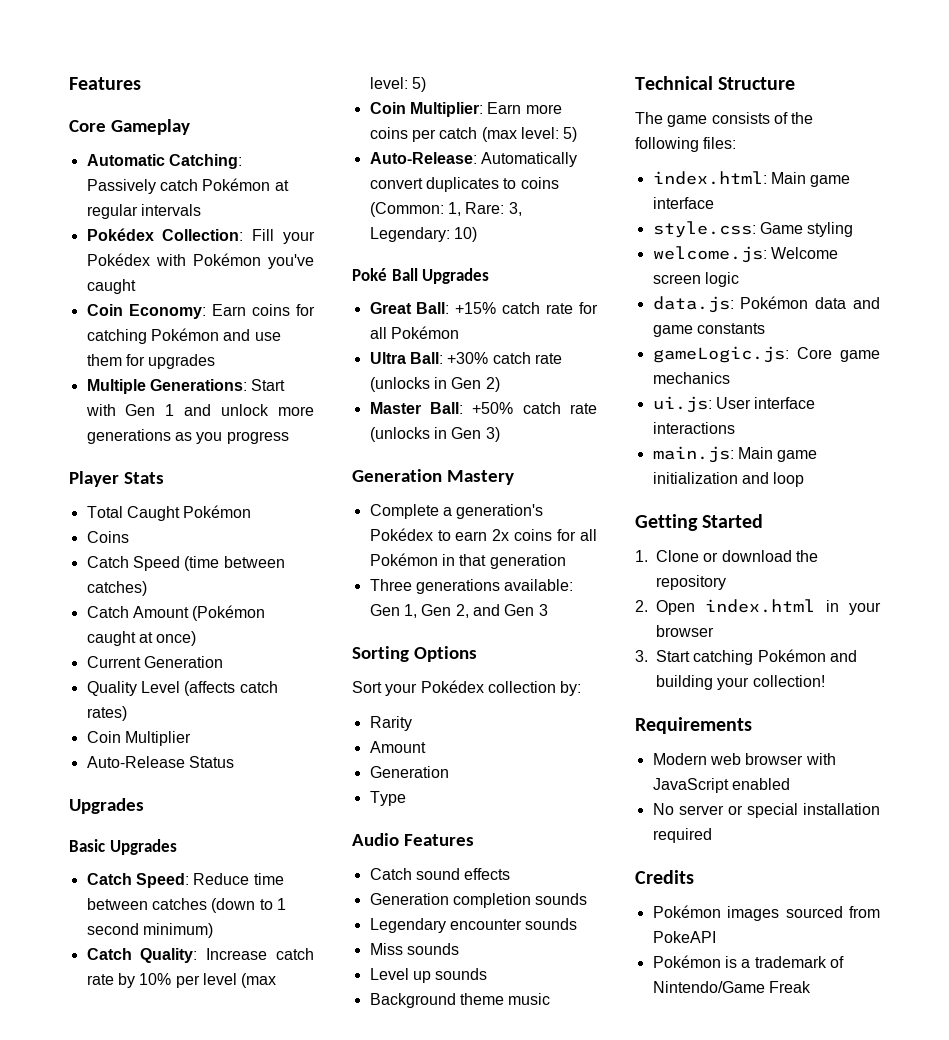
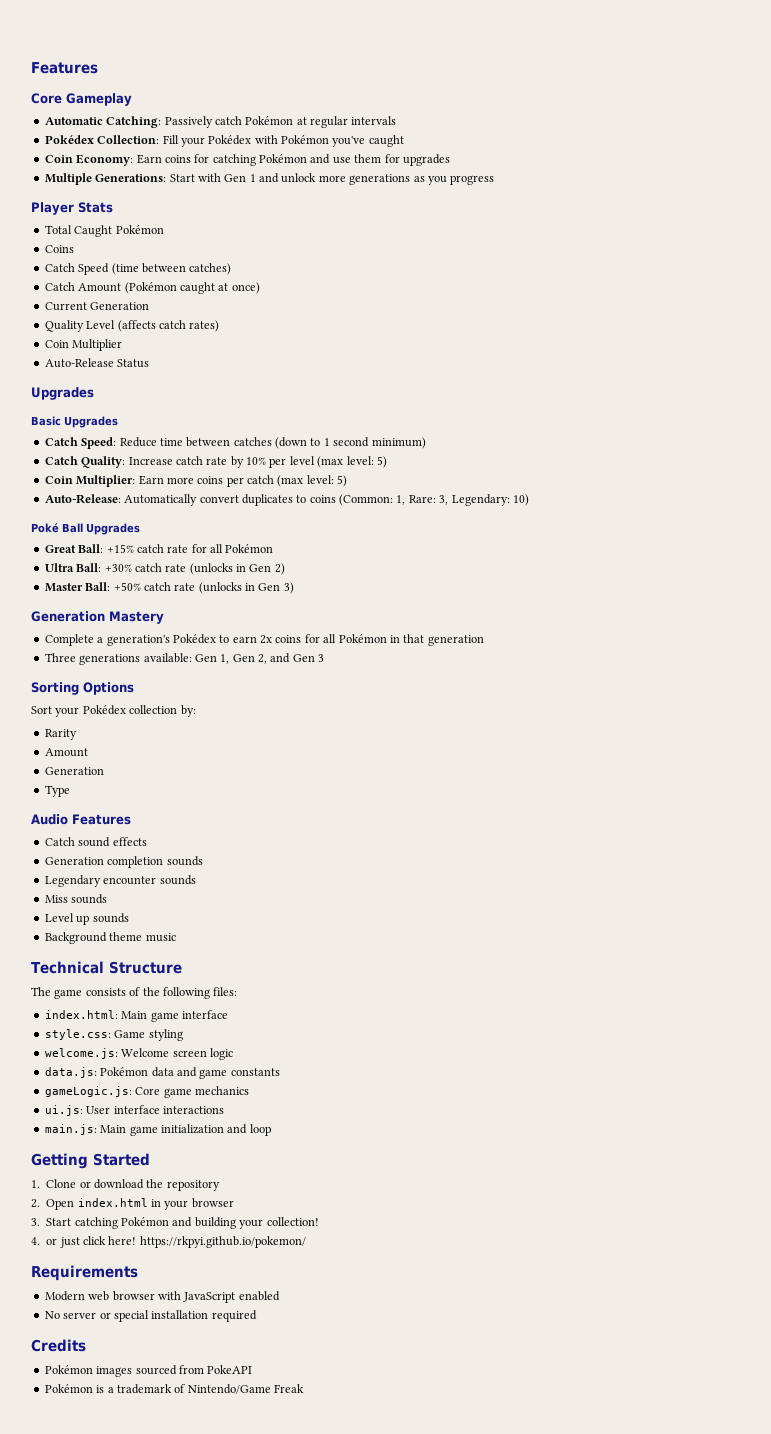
+ 4. or just click here! https://rkpyi.github.io/pokemon/

